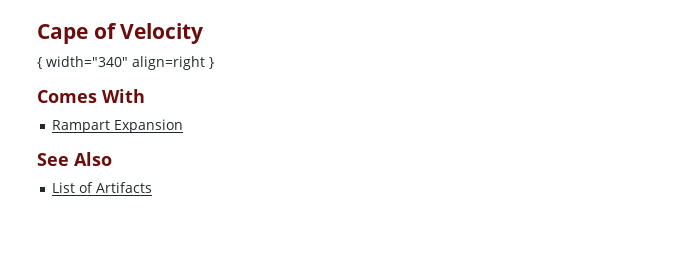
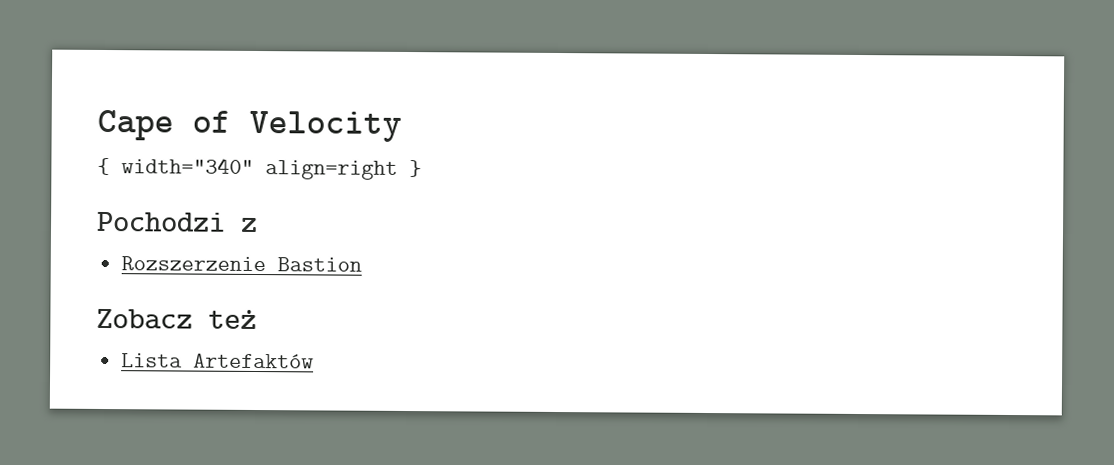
- Comes With
- Rampart Expansion
- See Also
- List of Artifacts
+ Pochodzi z
+ Rozszerzenie Bastion
+ Zobacz też
+ Lista Artefaktów

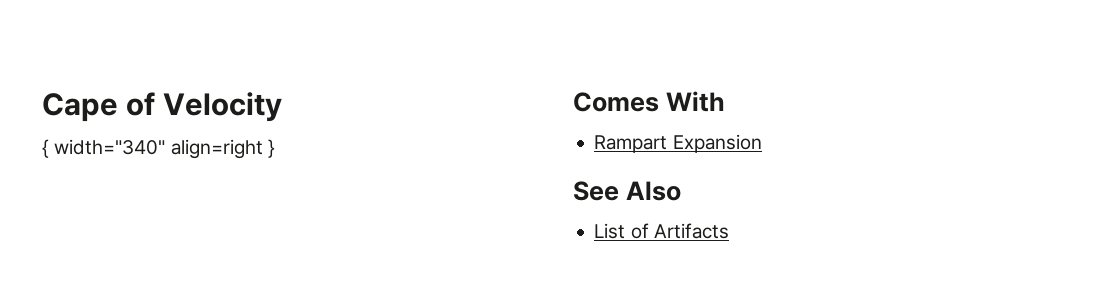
- Pochodzi z
- Rozszerzenie Bastion
- Zobacz też
- Lista Artefaktów
+ Comes With
+ Rampart Expansion
+ See Also
+ List of Artifacts

